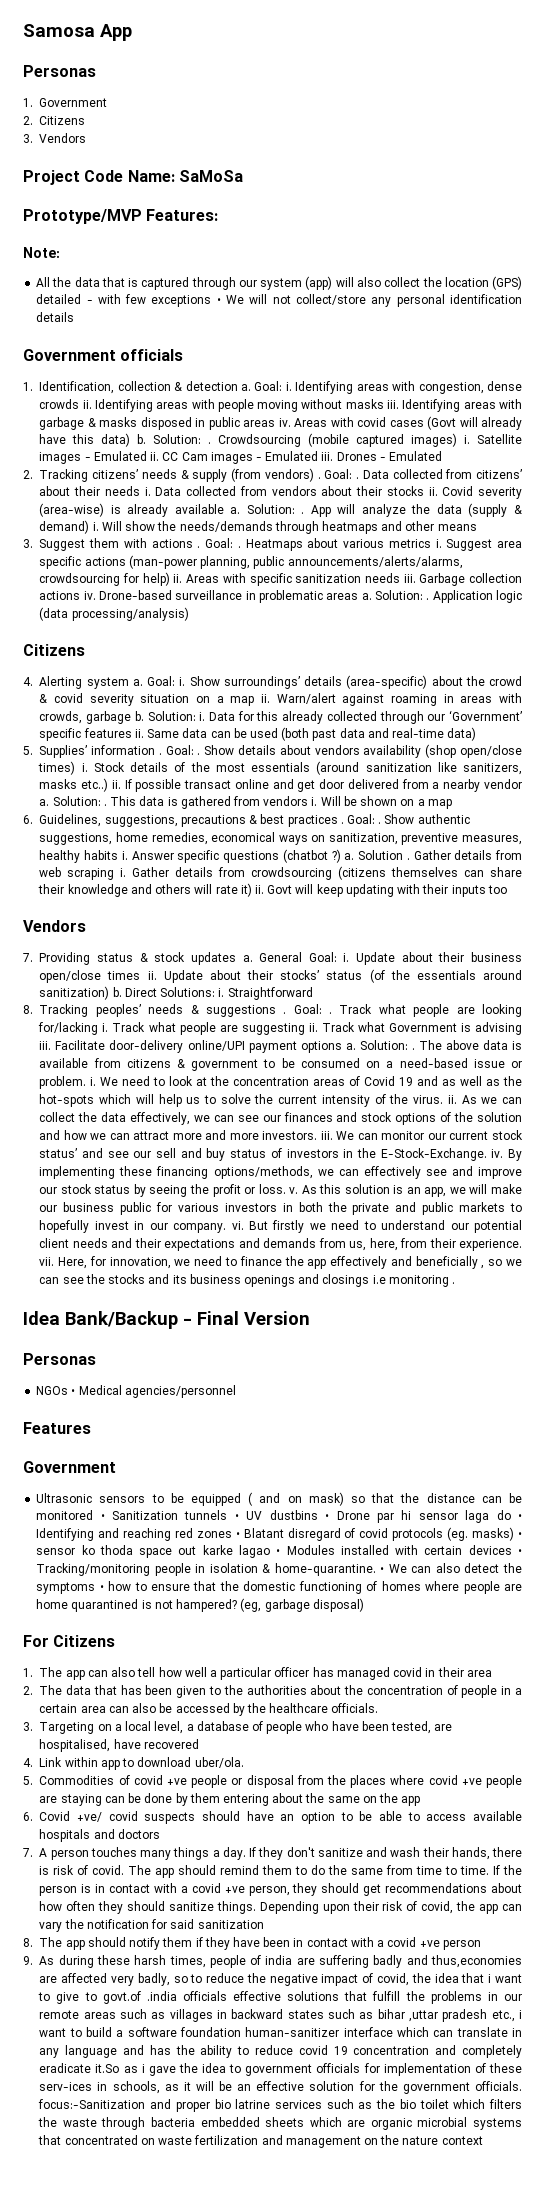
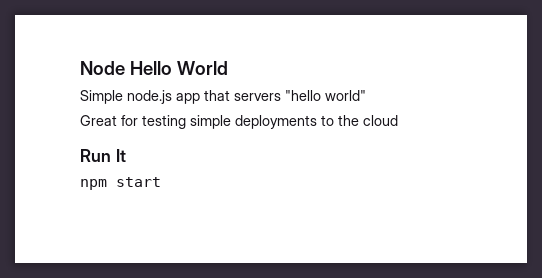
- Samosa App
- Personas
- 1. Government
- 2. Citizens
- 3. Vendors
- Project Code Name: SaMoSa
- Prototype/MVP Features:
- Note:
- All the data that is captured through our system (app) will also collect the location (GPS) detailed - with few exceptions • We will not collect/store any personal identification details
- Government officials
- 1. Identification, collection & detection a. Goal: i. Identifying areas with congestion, dense crowds ii. Identifying areas with people moving without masks iii. Identifying areas with garbage & masks disposed in public areas iv. Areas with covid cases (Govt will already have this data) b. Solution: . Crowdsourcing (mobile captured images) i. Satellite images - Emulated ii. CC Cam images - Emulated iii. Drones - Emulated
- 2. Tracking citizens’ needs & supply (from vendors) . Goal: . Data collected from citizens’ about their needs i. Data collected from vendors about their stocks ii. Covid severity (area-wise) is already available a. Solution: . App will analyze the data (supply & demand) i. Will show the needs/demands through heatmaps and other means
- 3. Suggest them with actions . Goal: . Heatmaps about various metrics i. Suggest area specific actions (man-power planning, public announcements/alerts/alarms, crowdsourcing for help) ii. Areas with specific sanitization needs iii. Garbage collection actions iv. Drone-based surveillance in problematic areas a. Solution: . Application logic (data processing/analysis)
- Citizens
- 4. Alerting system a. Goal: i. Show surroundings’ details (area-specific) about the crowd & covid severity situation on a map ii. Warn/alert against roaming in areas with crowds, garbage b. Solution: i. Data for this already collected through our ‘Government’ specific features ii. Same data can be used (both past data and real-time data)
- 5. Supplies’ information . Goal: . Show details about vendors availability (shop open/close times) i. Stock details of the most essentials (around sanitization like sanitizers, masks etc..) ii. If possible transact online and get door delivered from a nearby vendor a. Solution: . This data is gathered from vendors i. Will be shown on a map
- 6. Guidelines, suggestions, precautions & best practices . Goal: . Show authentic suggestions, home remedies, economical ways on sanitization, preventive measures, healthy habits i. Answer specific questions (chatbot ?) a. Solution . Gather details from web scraping i. Gather details from crowdsourcing (citizens themselves can share their knowledge and others will rate it) ii. Govt will keep updating with their inputs too
- Vendors
- 7. Providing status & stock updates a. General Goal: i. Update about their business open/close times ii. Update about their stocks’ status (of the essentials around sanitization) b. Direct Solutions: i. Straightforward
- 8. Tracking peoples’ needs & suggestions . Goal: . Track what people are looking for/lacking i. Track what people are suggesting ii. Track what Government is advising iii. Facilitate door-delivery online/UPI payment options a. Solution: . The above data is available from citizens & government to be consumed on a need-based issue or problem. i. We need to look at the concentration areas of Covid 19 and as well as the hot-spots which will help us to solve the current intensity of the virus. ii. As we can collect the data effectively, we can see our finances and stock options of the solution and how we can attract more and more investors. iii. We can monitor our current stock status’ and see our sell and buy status of investors in the E-Stock-Exchange. iv. By implementing these financing options/methods, we can effectively see and improve our stock status by seeing the profit or loss. v. As this solution is an app, we will make our business public for various investors in both the private and public markets to hopefully invest in our company. vi. But firstly we need to understand our potential client needs and their expectations and demands from us, here, from their experience. vii. Here, for innovation, we need to finance the app effectively and beneficially , so we can see the stocks and its business openings and closings i.e monitoring .
- Idea Bank/Backup - Final Version
- Personas
- NGOs • Medical agencies/personnel
- Features
- Government
- Ultrasonic sensors to be equipped ( and on mask) so that the distance can be monitored • Sanitization tunnels • UV dustbins • Drone par hi sensor laga do • Identifying and reaching red zones • Blatant disregard of covid protocols (eg. masks) • sensor ko thoda space out karke lagao • Modules installed with certain devices • Tracking/monitoring people in isolation & home-quarantine. • We can also detect the symptoms • how to ensure that the domestic functioning of homes where people are home quarantined is not hampered? (eg, garbage disposal)
- For Citizens
- 1. The app can also tell how well a particular officer has managed covid in their area
- 2. The data that has been given to the authorities about the concentration of people in a certain area can also be accessed by the healthcare officials.
- 3. Targeting on a local level, a database of people who have been tested, are hospitalised, have recovered
- 4. Link within app to download uber/ola.
- 5. Commodities of covid +ve people or disposal from the places where covid +ve people are staying can be done by them entering about the same on the app
- 6. Covid +ve/ covid suspects should have an option to be able to access available hospitals and doctors
- 7. A person touches many things a day. If they don't sanitize and wash their hands, there is risk of covid. The app should remind them to do the same from time to time. If the person is in contact with a covid +ve person, they should get recommendations about how often they should sanitize things. Depending upon their risk of covid, the app can vary the notification for said sanitization
- 8. The app should notify them if they have been in contact with a covid +ve person
- 9. As during these harsh times, people of india are suffering badly and thus,economies are affected very badly, so to reduce the negative impact of covid, the idea that i want to give to govt.of .india officials effective solutions that fulfill the problems in our remote areas such as villages in backward states such as bihar ,uttar pradesh etc., i want to build a software foundation human-sanitizer interface which can translate in any language and has the ability to reduce covid 19 concentration and completely eradicate it.So as i gave the idea to government officials for implementation of these serv-ices in schools, as it will be an effective solution for the government officials. focus:-Sanitization and proper bio latrine services such as the bio toilet which filters the waste through bacteria embedded sheets which are organic microbial systems that concentrated on waste fertilization and management on the nature context
+ Node Hello World
+ Simple node.js app that servers "hello world"
+ Great for testing simple deployments to the cloud
+ Run It
+ npm start

